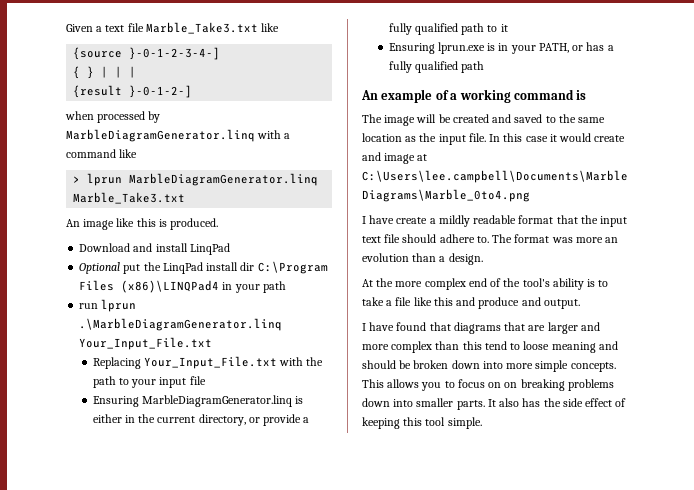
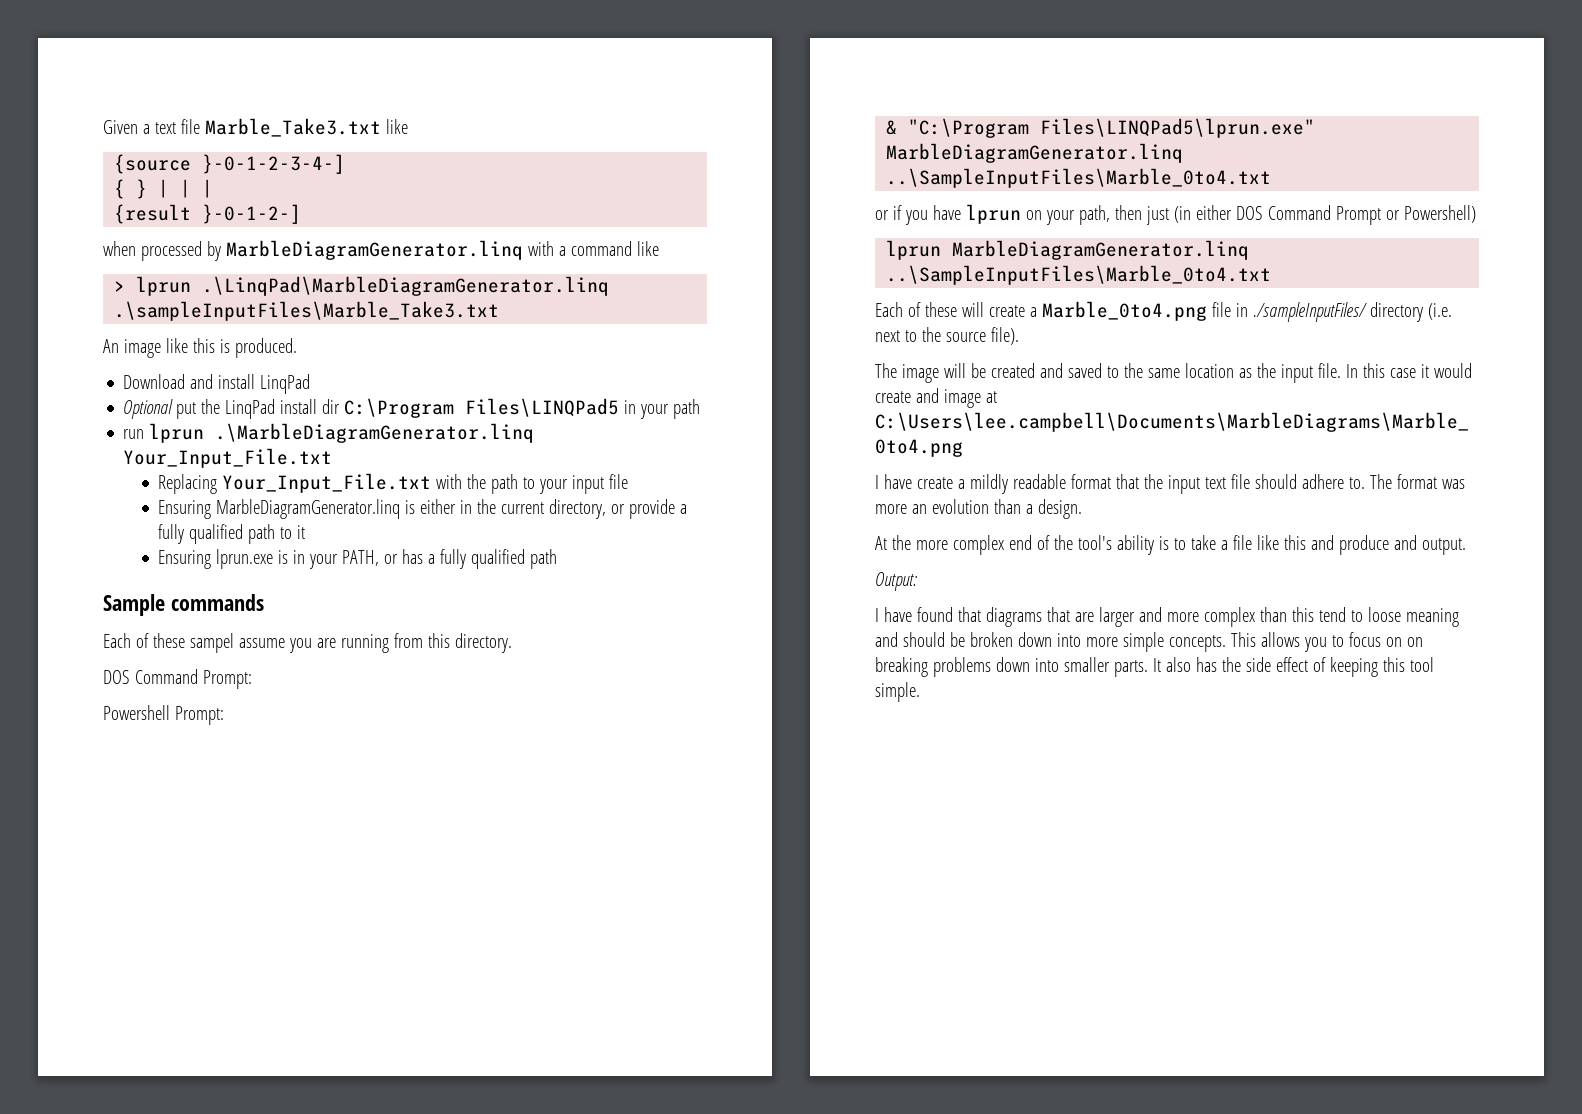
- > lprun MarbleDiagramGenerator.linq Marble_Take3.txt
+ > lprun .\LinqPad\MarbleDiagramGenerator.linq .\sampleInputFiles\Marble_Take3.txt
- Optional put the LinqPad install dir C:\Program Files (x86)\LINQPad4 in your path
+ Optional put the LinqPad install dir C:\Program Files\LINQPad5 in your path
- An example of a working command is
+ Sample commands
+ Each of these sampel assume you are running from this directory.
+ DOS Command Prompt:
+ Powershell Prompt:
+ & "C:\Program Files\LINQPad5\lprun.exe" MarbleDiagramGenerator.linq ..\SampleInputFiles\Marble_0to4.txt
+ or if you have lprun on your path, then just (in either DOS Command Prompt or Powershell)
+ lprun MarbleDiagramGenerator.linq ..\SampleInputFiles\Marble_0to4.txt
+ Each of these will create a Marble_0to4.png file in ./sampleInputFiles/ directory (i.e. next to the source file).
+ Output:

